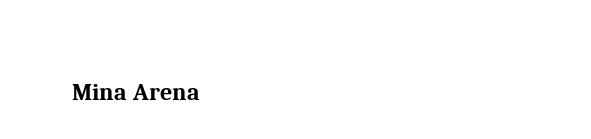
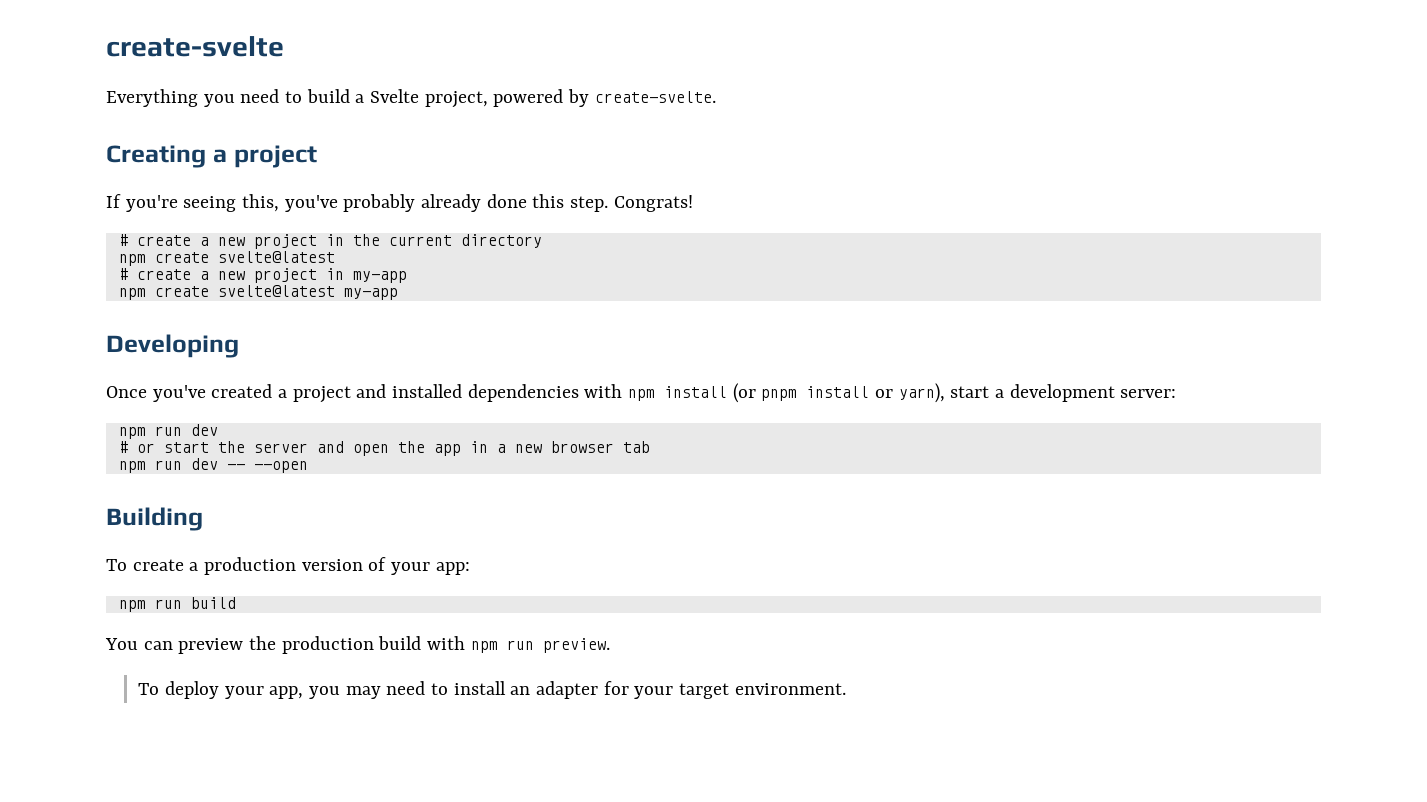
- Mina Arena
+ create-svelte
+ Everything you need to build a Svelte project, powered by create-svelte.
+ Creating a project
+ If you're seeing this, you've probably already done this step. Congrats!
+ # create a new project in the current directory
+ npm create svelte@latest
+ # create a new project in my-app
+ npm create svelte@latest my-app
+ Developing
+ Once you've created a project and installed dependencies with npm install (or pnpm install or yarn), start a development server:
+ npm run dev
+ # or start the server and open the app in a new browser tab
+ npm run dev -- --open
+ Building
+ To create a production version of your app:
+ npm run build
+ You can preview the production build with npm run preview.
+ To deploy your app, you may need to install an adapter for your target environment.

